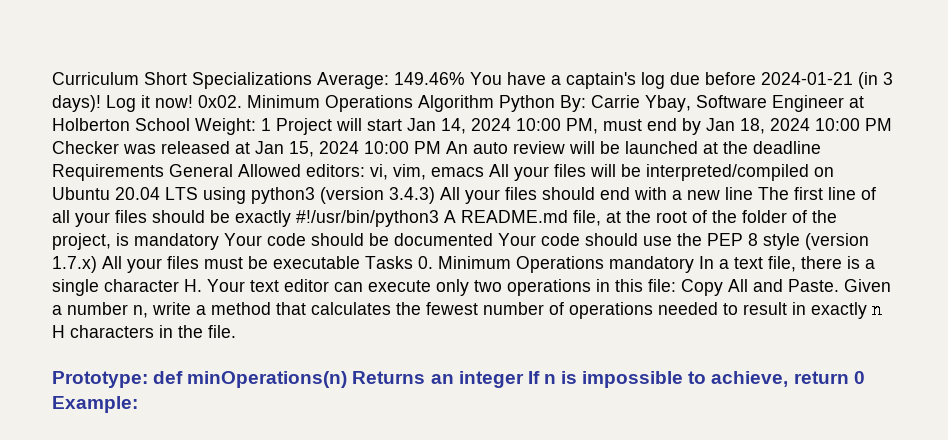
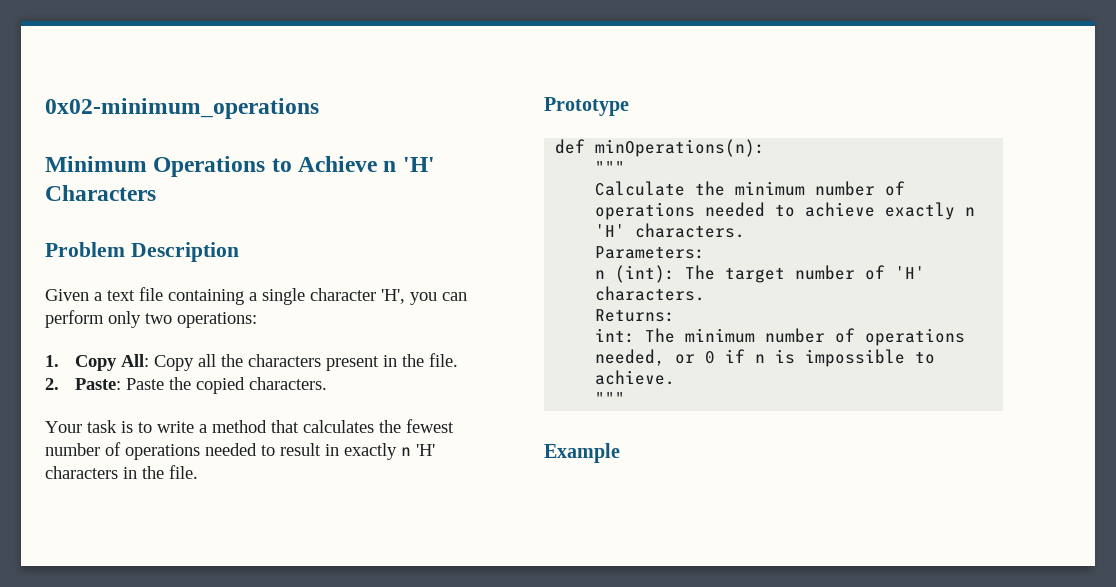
- Curriculum Short Specializations Average: 149.46% You have a captain's log due before 2024-01-21 (in 3 days)! Log it now! 0x02. Minimum Operations Algorithm Python By: Carrie Ybay, Software Engineer at Holberton School Weight: 1 Project will start Jan 14, 2024 10:00 PM, must end by Jan 18, 2024 10:00 PM Checker was released at Jan 15, 2024 10:00 PM An auto review will be launched at the deadline Requirements General Allowed editors: vi, vim, emacs All your files will be interpreted/compiled on Ubuntu 20.04 LTS using python3 (version 3.4.3) All your files should end with a new line The first line of all your files should be exactly #!/usr/bin/python3 A README.md file, at the root of the folder of the project, is mandatory Your code should be documented Your code should use the PEP 8 style (version 1.7.x) All your files must be executable Tasks 0. Minimum Operations mandatory In a text file, there is a single character H. Your text editor can execute only two operations in this file: Copy All and Paste. Given a number n, write a method that calculates the fewest number of operations needed to result in exactly n H characters in the file.
+ 0x02-minimum_operations
+ Minimum Operations to Achieve n 'H' Characters
+ Problem Description
+ Given a text file containing a single character 'H', you can perform only two operations:
+ 1. Copy All: Copy all the characters present in the file.
+ 2. Paste: Paste the copied characters.
+ Your task is to write a method that calculates the fewest number of operations needed to result in exactly n 'H' characters in the file.
- Prototype: def minOperations(n) Returns an integer If n is impossible to achieve, return 0 Example:
+ Prototype
+ def minOperations(n):
+ """
+ Calculate the minimum number of operations needed to achieve exactly n 'H' characters.
+ Parameters:
+ n (int): The target number of 'H' characters.
+ Returns:
+ int: The minimum number of operations needed, or 0 if n is impossible to achieve.
+ """
+ Example

